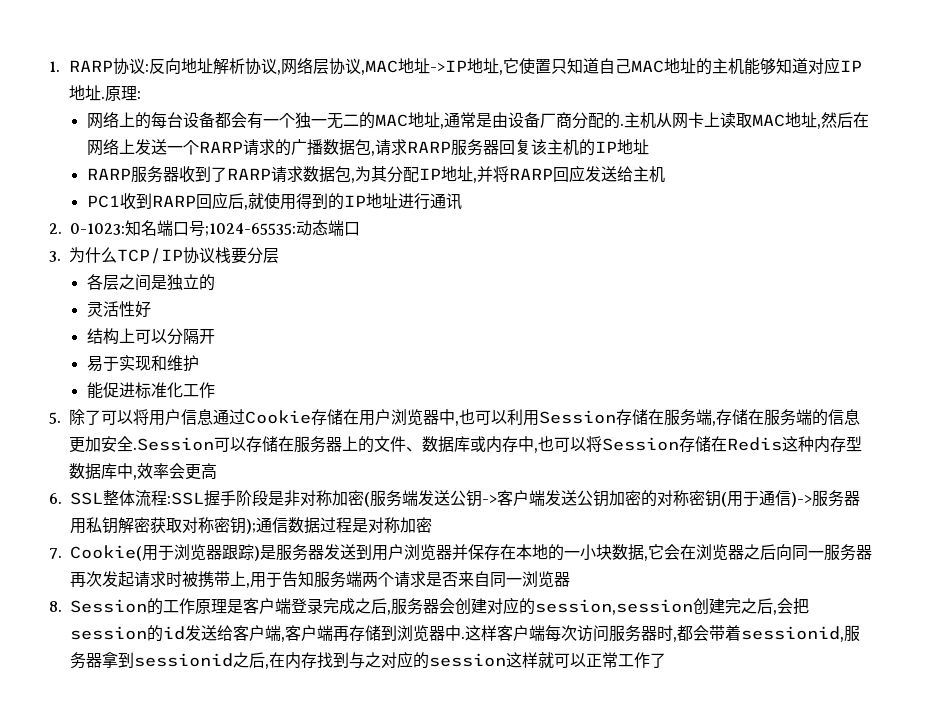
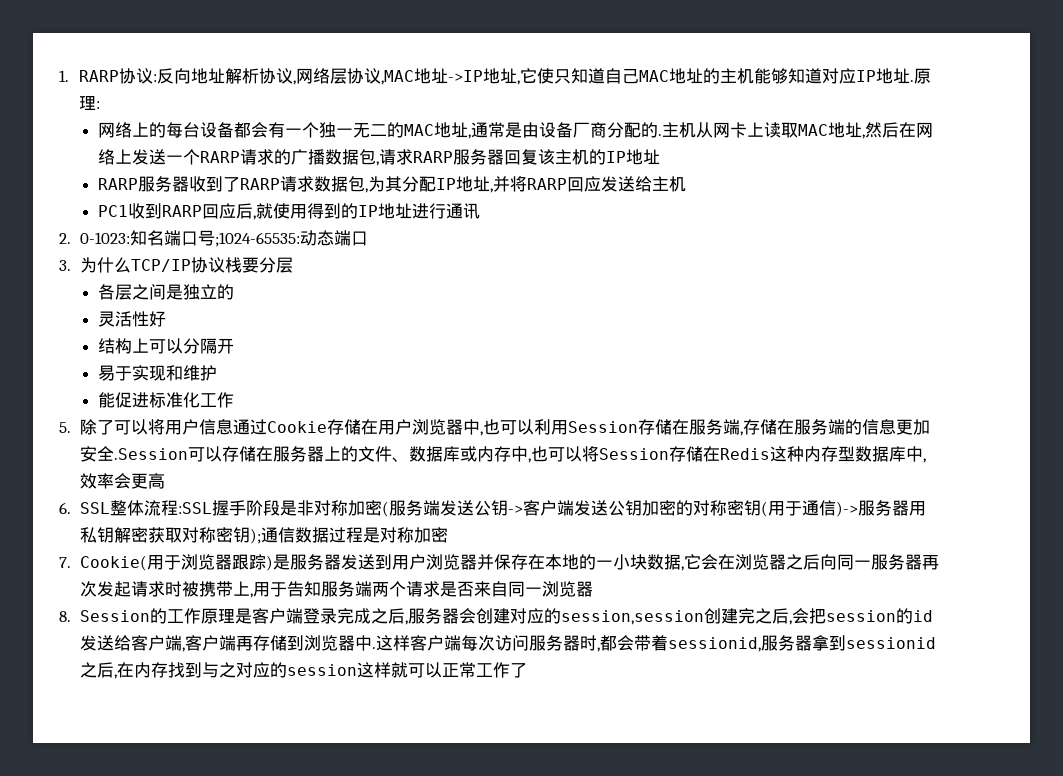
- 1. RARP协议:反向地址解析协议,网络层协议,MAC地址->IP地址,它使置只知道自己MAC地址的主机能够知道对应IP地址.
+ 1. RARP协议:反向地址解析协议,网络层协议,MAC地址->IP地址,它使只知道自己MAC地址的主机能够知道对应IP地址.

